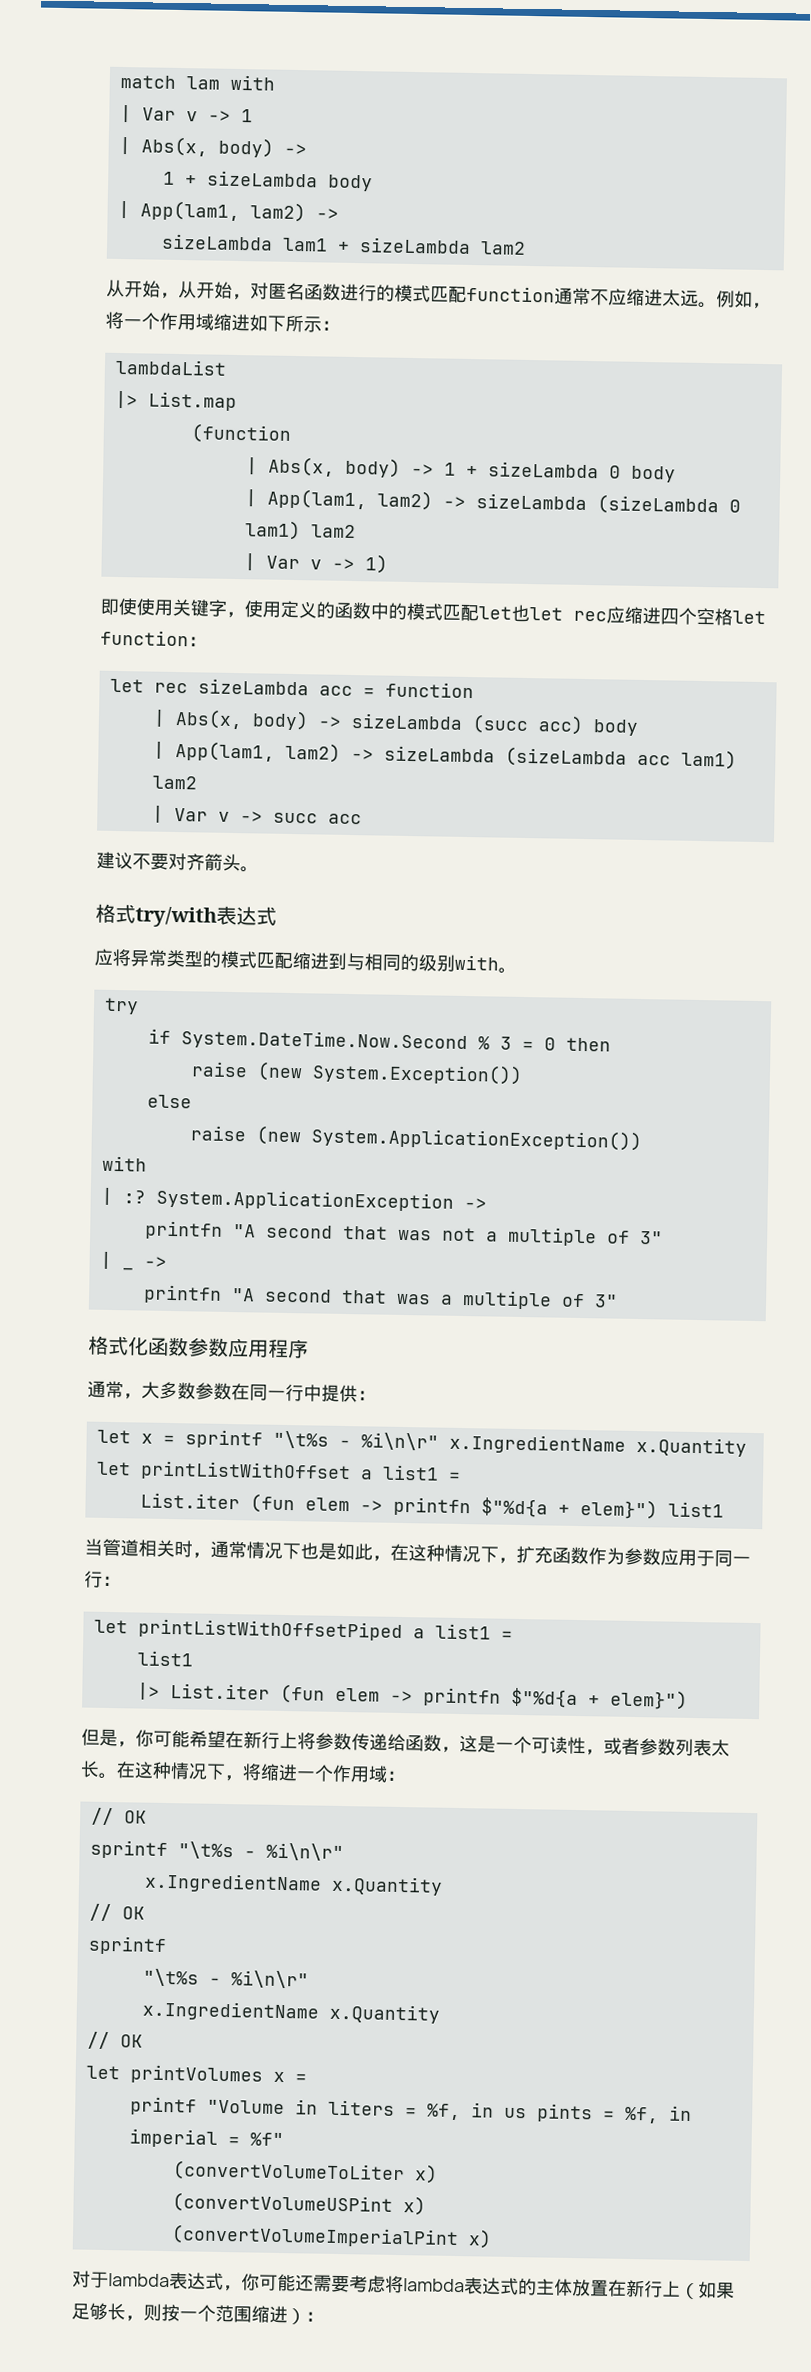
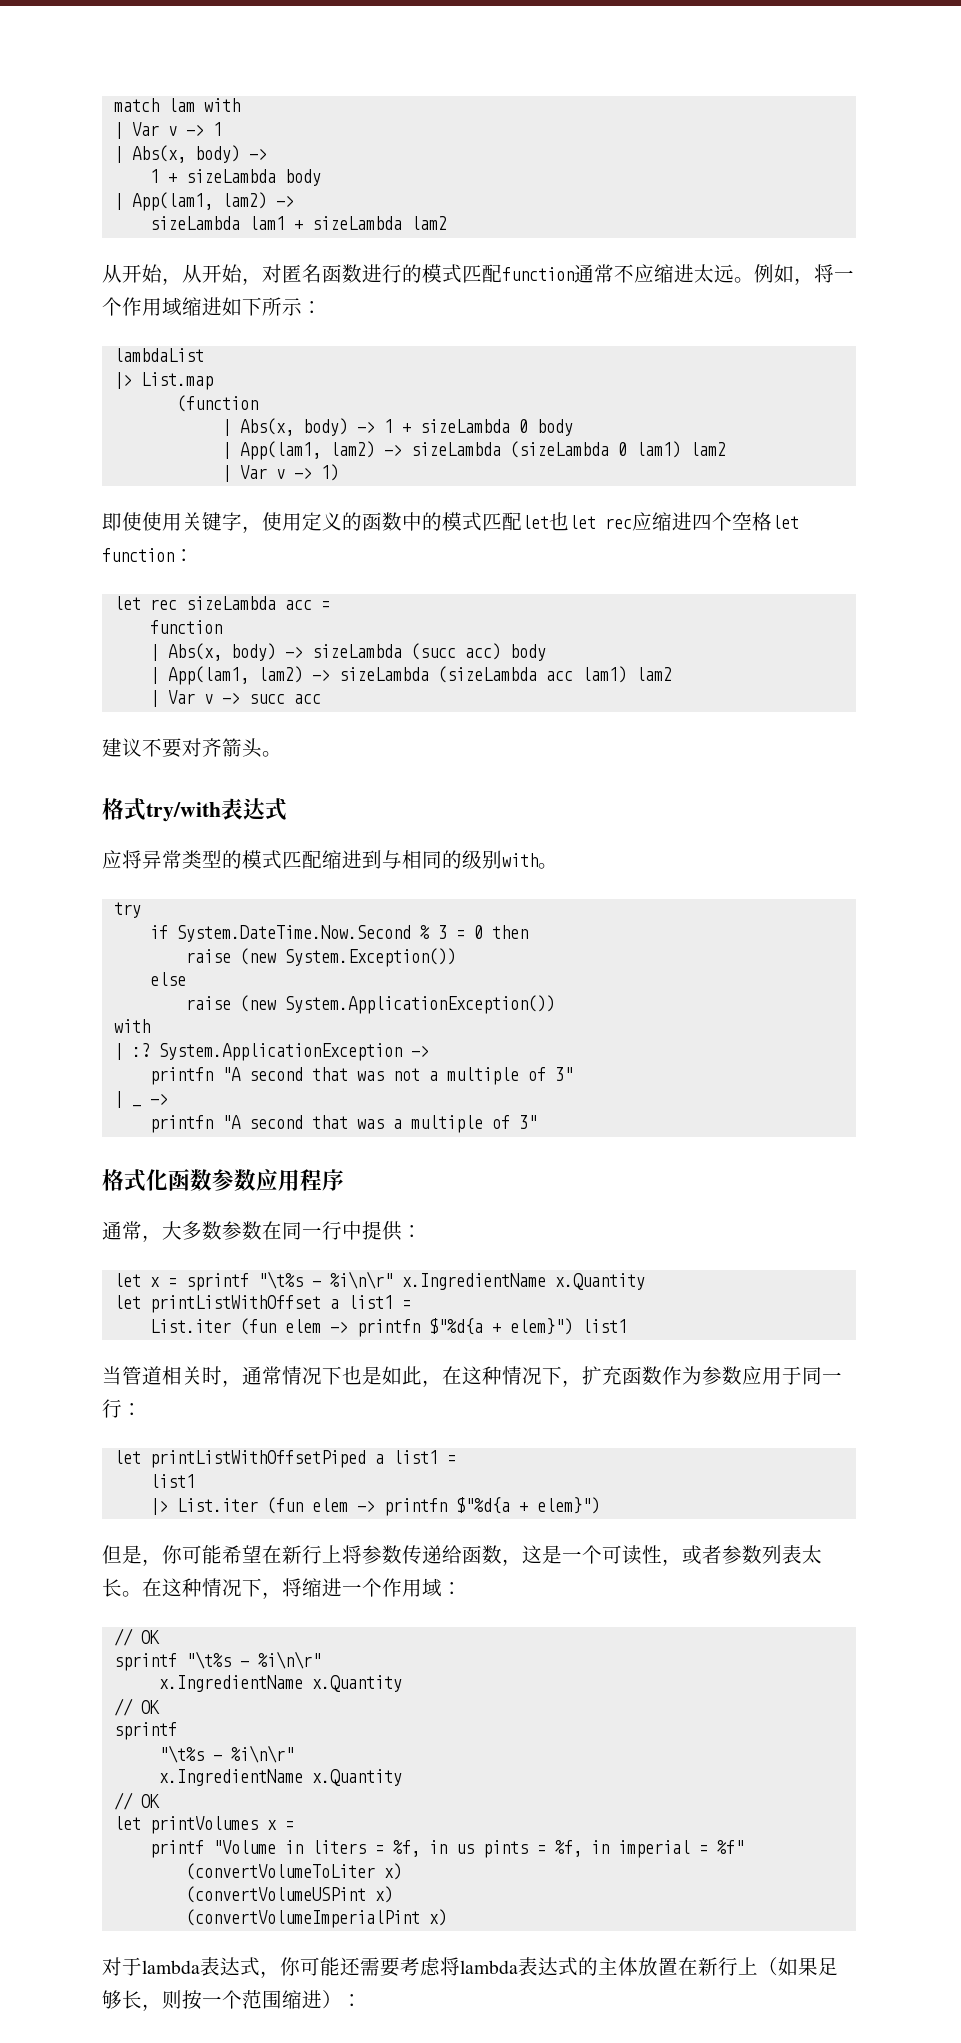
- let rec sizeLambda acc = function
+ let rec sizeLambda acc =
+ function

